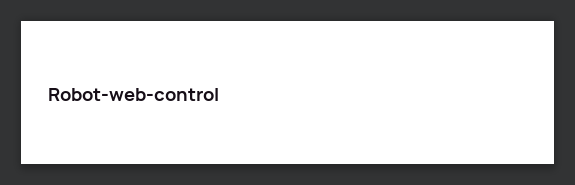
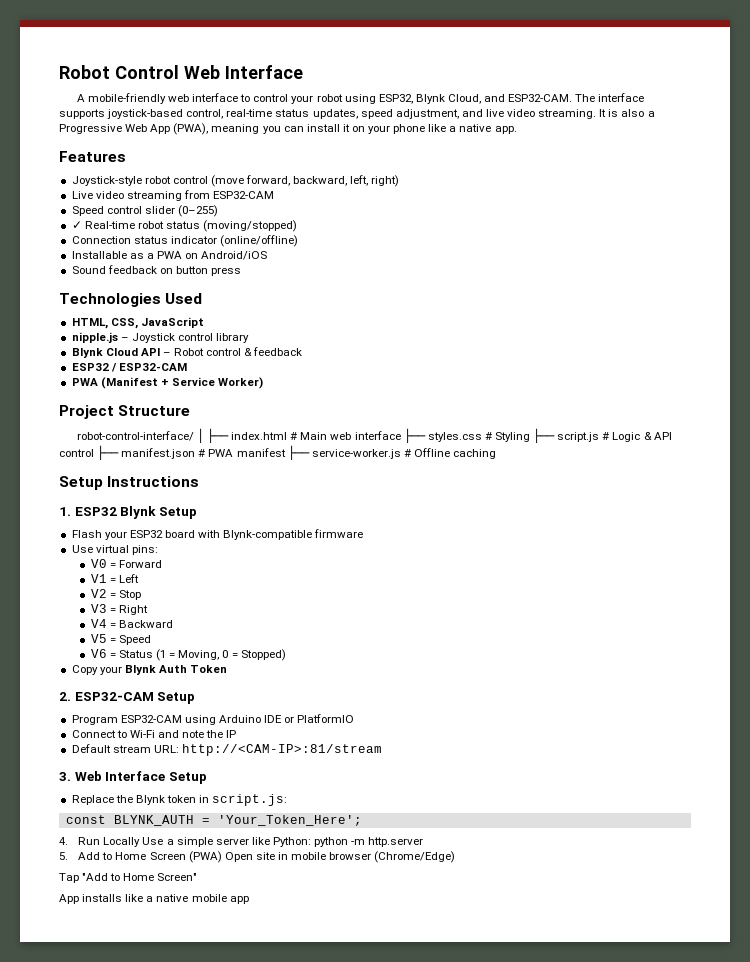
- Robot-web-control
+ Robot Control Web Interface
+ A mobile-friendly web interface to control your robot using ESP32, Blynk Cloud, and ESP32-CAM. The interface supports joystick-based control, real-time status updates, speed adjustment, and live video streaming. It is also a Progressive Web App (PWA), meaning you can install it on your phone like a native app.
+ Features
+ Joystick-style robot control (move forward, backward, left, right)
+ Live video streaming from ESP32-CAM
+ Speed control slider (0–255)
+ ✓ Real-time robot status (moving/stopped)
+ Connection status indicator (online/offline)
+ Installable as a PWA on Android/iOS
+ Sound feedback on button press
+ Technologies Used
+ HTML, CSS, JavaScript
+ nipple.js – Joystick control library
+ Blynk Cloud API – Robot control & feedback
+ ESP32 / ESP32-CAM
+ PWA (Manifest + Service Worker)
+ Project Structure
+ robot-control-interface/ │ ├── index.html # Main web interface ├── styles.css # Styling ├── script.js # Logic & API control ├── manifest.json # PWA manifest ├── service-worker.js # Offline caching
+ Setup Instructions
+ 1. ESP32 Blynk Setup
+ Flash your ESP32 board with Blynk-compatible firmware
+ Use virtual pins:
+ V0 = Forward
+ V1 = Left
+ V2 = Stop
+ V3 = Right
+ V4 = Backward
+ V5 = Speed
+ V6 = Status (1 = Moving, 0 = Stopped)
+ Copy your Blynk Auth Token
+ 2. ESP32-CAM Setup
+ Program ESP32-CAM using Arduino IDE or PlatformIO
+ Connect to Wi-Fi and note the IP
+ Default stream URL: http://<CAM-IP>:81/stream
+ 3. Web Interface Setup
+ Replace the Blynk token in script.js:
+ const BLYNK_AUTH = 'Your_Token_Here';
+ 4. Run Locally Use a simple server like Python: python -m http.server
+ 5. Add to Home Screen (PWA) Open site in mobile browser (Chrome/Edge)
+ Tap "Add to Home Screen"
+ App installs like a native mobile app

